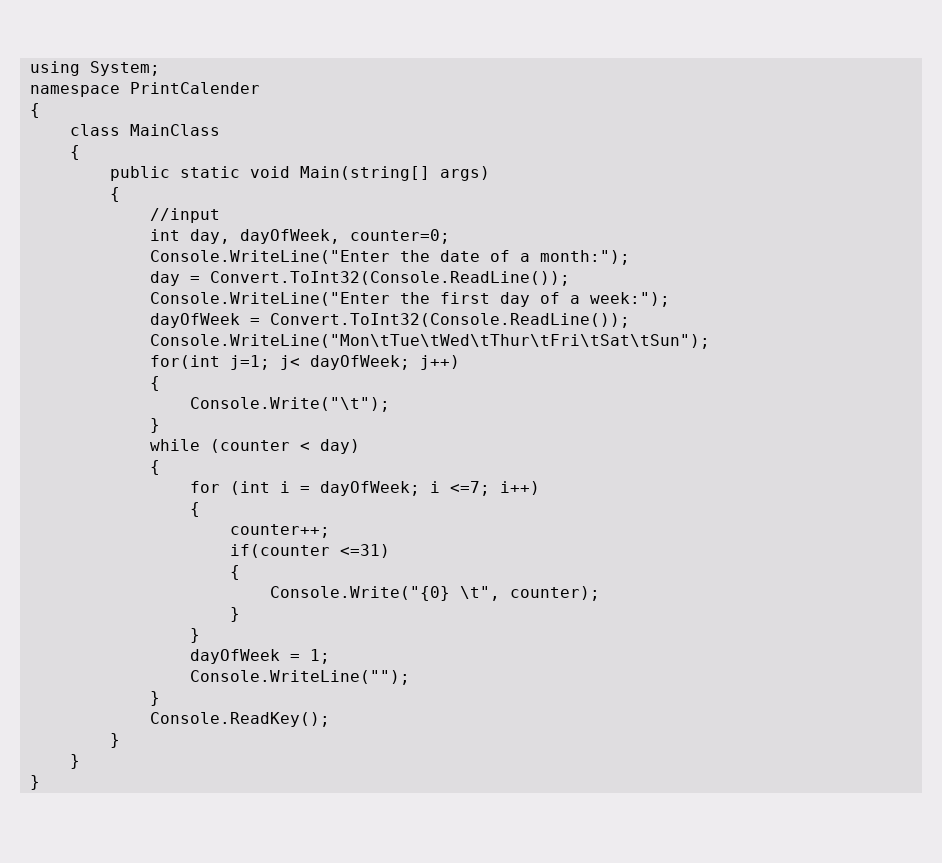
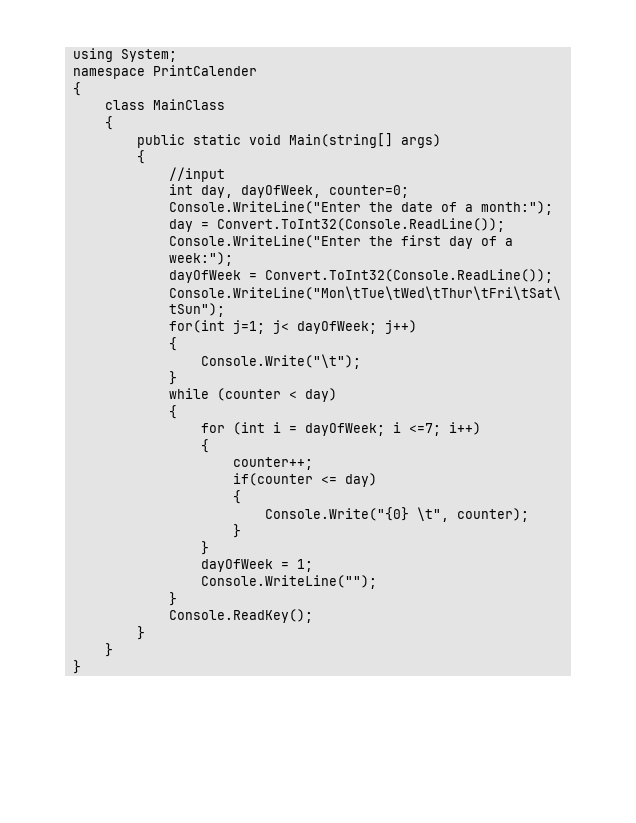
- if(counter <=31)
+ if(counter <= day)

